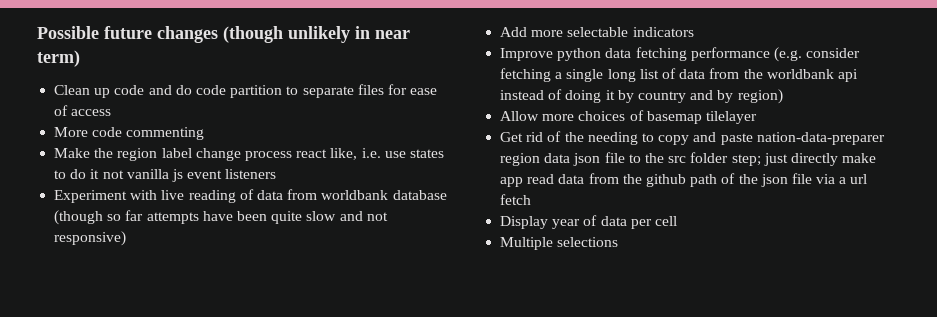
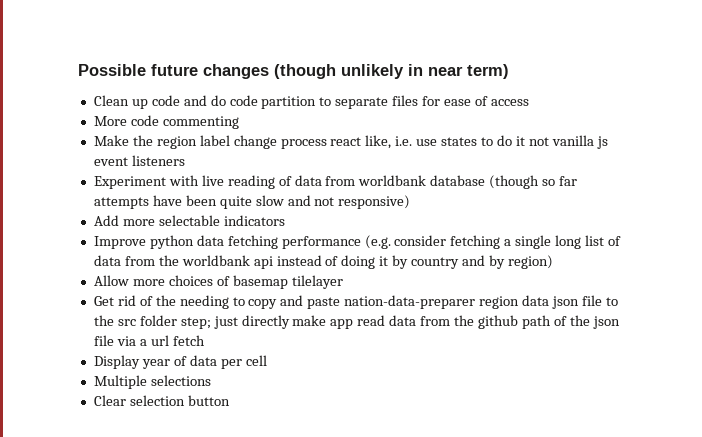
+ Clear selection button

